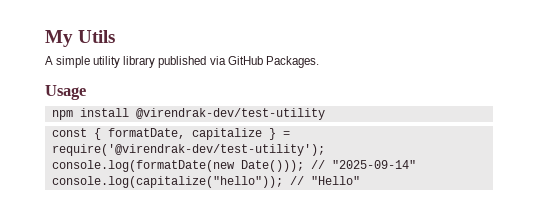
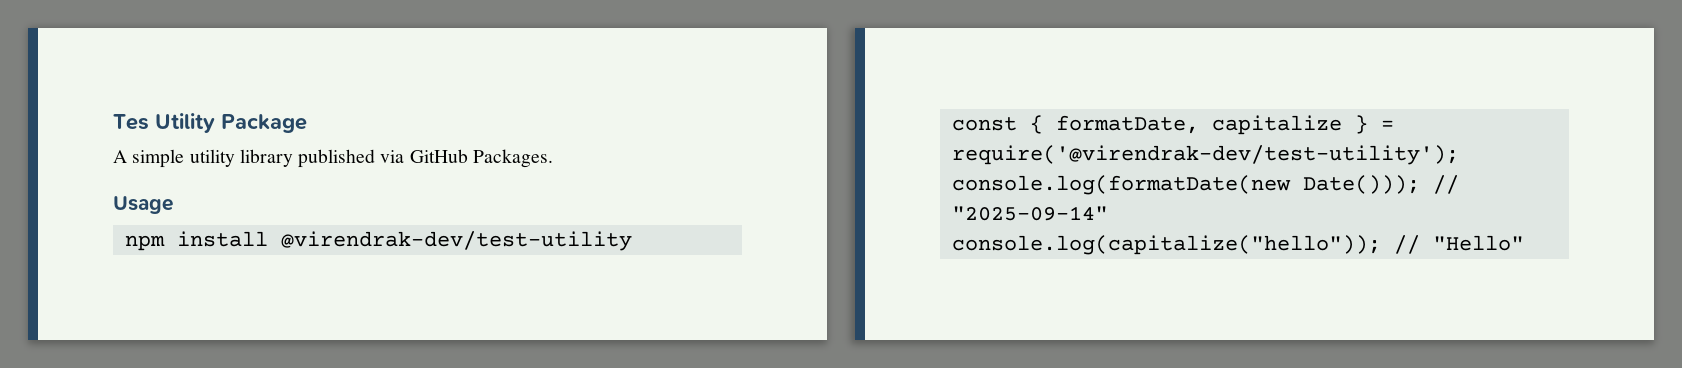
- My Utils
+ Tes Utility Package

